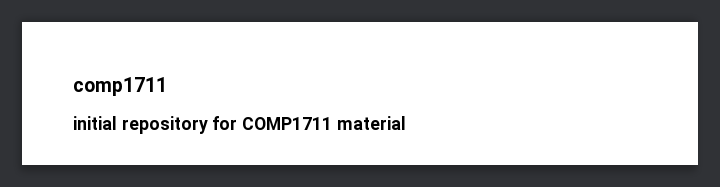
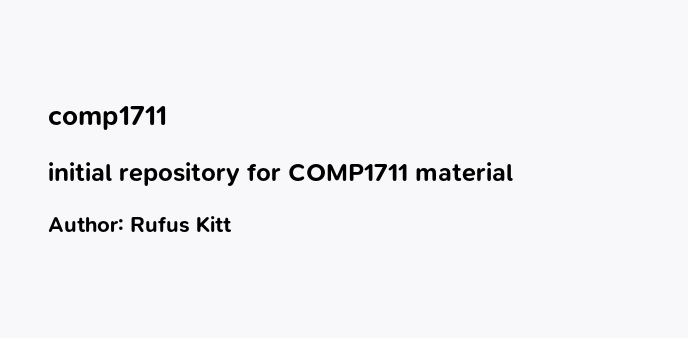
+ Author: Rufus Kitt

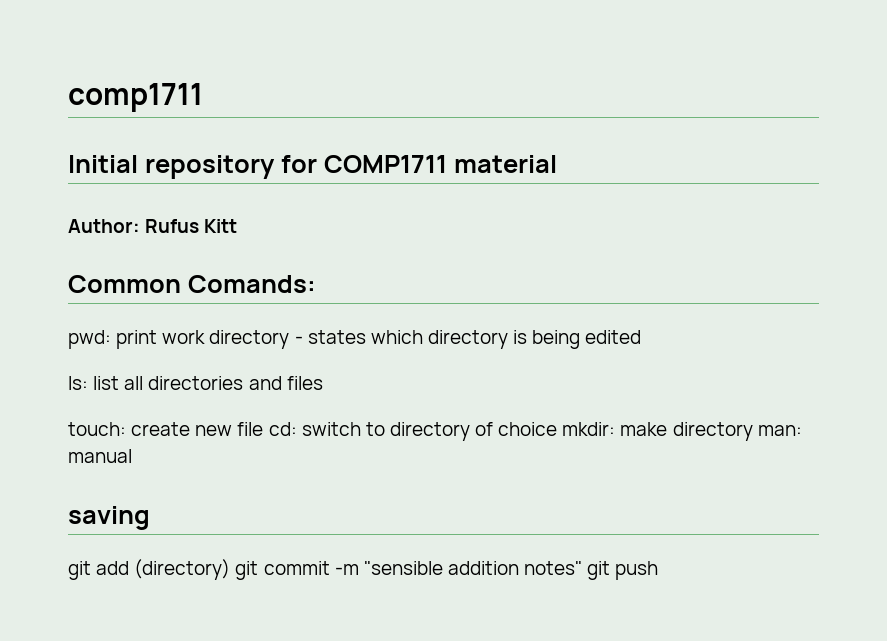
- initial repository for COMP1711 material
+ Initial repository for COMP1711 material
+ Common Comands:
+ pwd: print work directory - states which directory is being edited
+ ls: list all directories and files
+ touch: create new file cd: switch to directory of choice mkdir: make directory man: manual
+ saving
+ git add (directory) git commit -m "sensible addition notes" git push

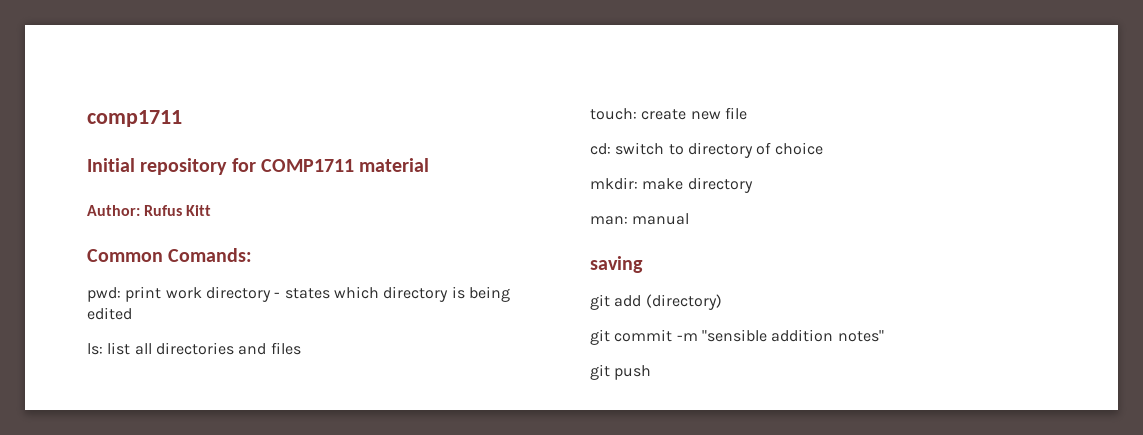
- touch: create new file cd: switch to directory of choice mkdir: make directory man: manual
+ touch: create new file
+ cd: switch to directory of choice
+ mkdir: make directory
+ man: manual
- git add (directory) git commit -m "sensible addition notes" git push
+ git add (directory)
+ git commit -m "sensible addition notes"
+ git push

